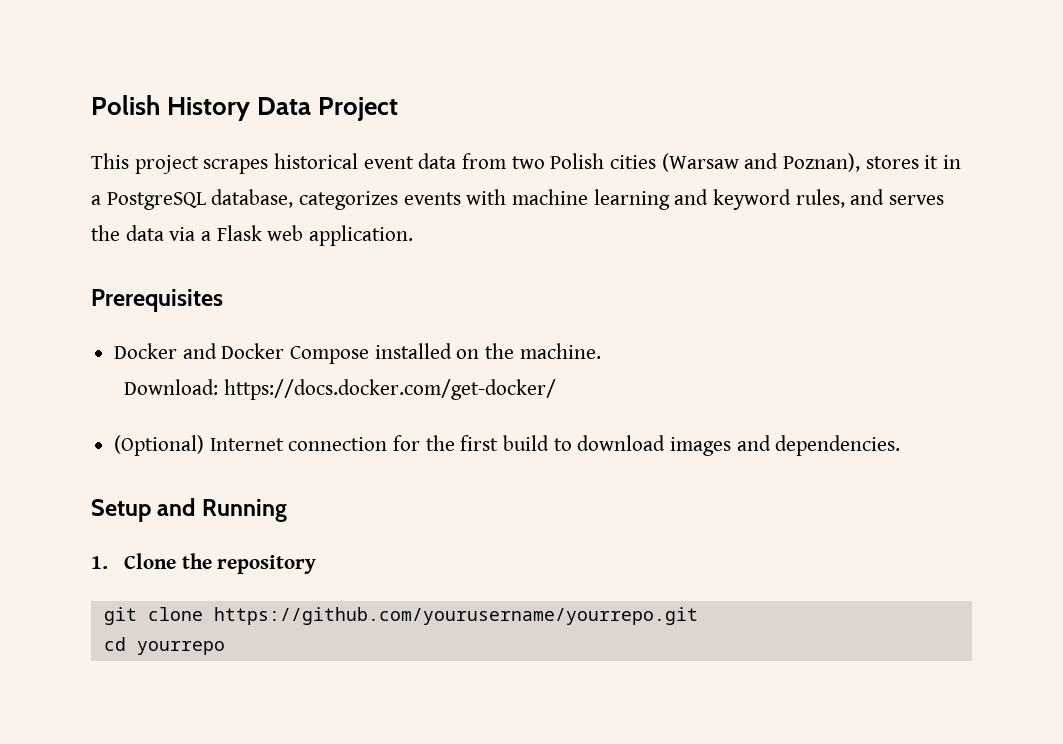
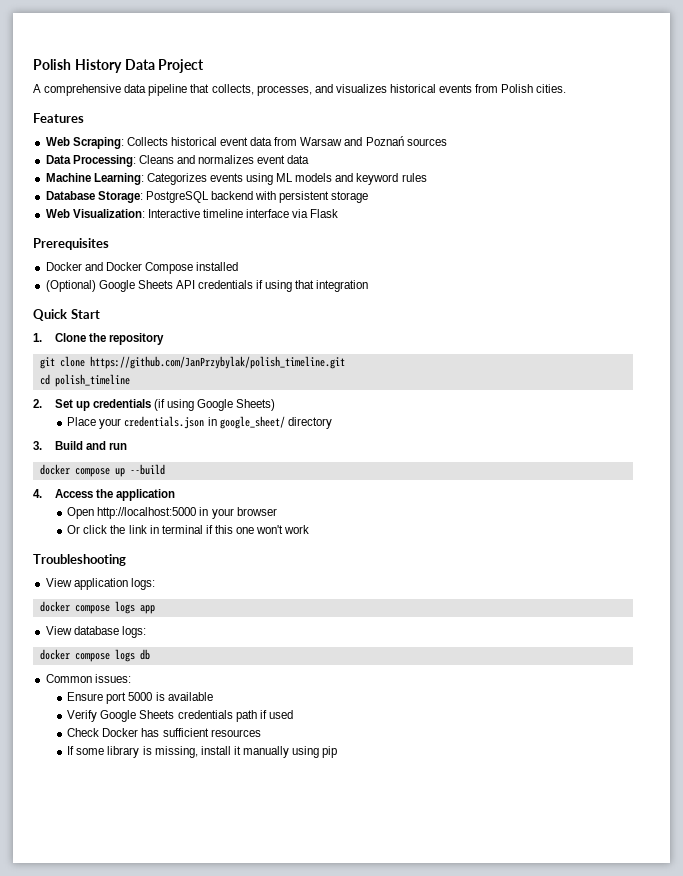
- This project scrapes historical event data from two Polish cities (Warsaw and Poznan), stores it in a PostgreSQL database, categorizes events with machine learning and keyword rules, and serves the data via a Flask web application.
+ A comprehensive data pipeline that collects, processes, and visualizes historical events from Polish cities.
+ Features
+ Web Scraping: Collects historical event data from Warsaw and Poznań sources
+ Data Processing: Cleans and normalizes event data
+ Machine Learning: Categorizes events using ML models and keyword rules
+ Database Storage: PostgreSQL backend with persistent storage
+ Web Visualization: Interactive timeline interface via Flask
- Docker and Docker Compose installed on the machine.
- Download: https://docs.docker.com/get-docker/
- (Optional) Internet connection for the first build to download images and dependencies.
- Setup and Running
+ Docker and Docker Compose installed
+ (Optional) Google Sheets API credentials if using that integration
+ Quick Start
- git clone https://github.com/yourusername/yourrepo.git
+ git clone https://github.com/JanPrzybylak/polish_timeline.git
- cd yourrepo
+ cd polish_timeline
+ 2. Set up credentials (if using Google Sheets)
+ Place your credentials.json in google_sheet/ directory
+ 3. Build and run
+ docker compose up --build
+ 4. Access the application
+ Open http://localhost:5000 in your browser
+ Or click the link in terminal if this one won't work
+ Troubleshooting
+ View application logs:
+ docker compose logs app
+ View database logs:
+ docker compose logs db
+ Common issues:
+ Ensure port 5000 is available
+ Verify Google Sheets credentials path if used
+ Check Docker has sufficient resources
+ If some library is missing, install it manually using pip

